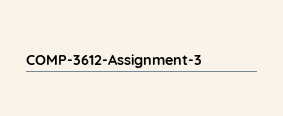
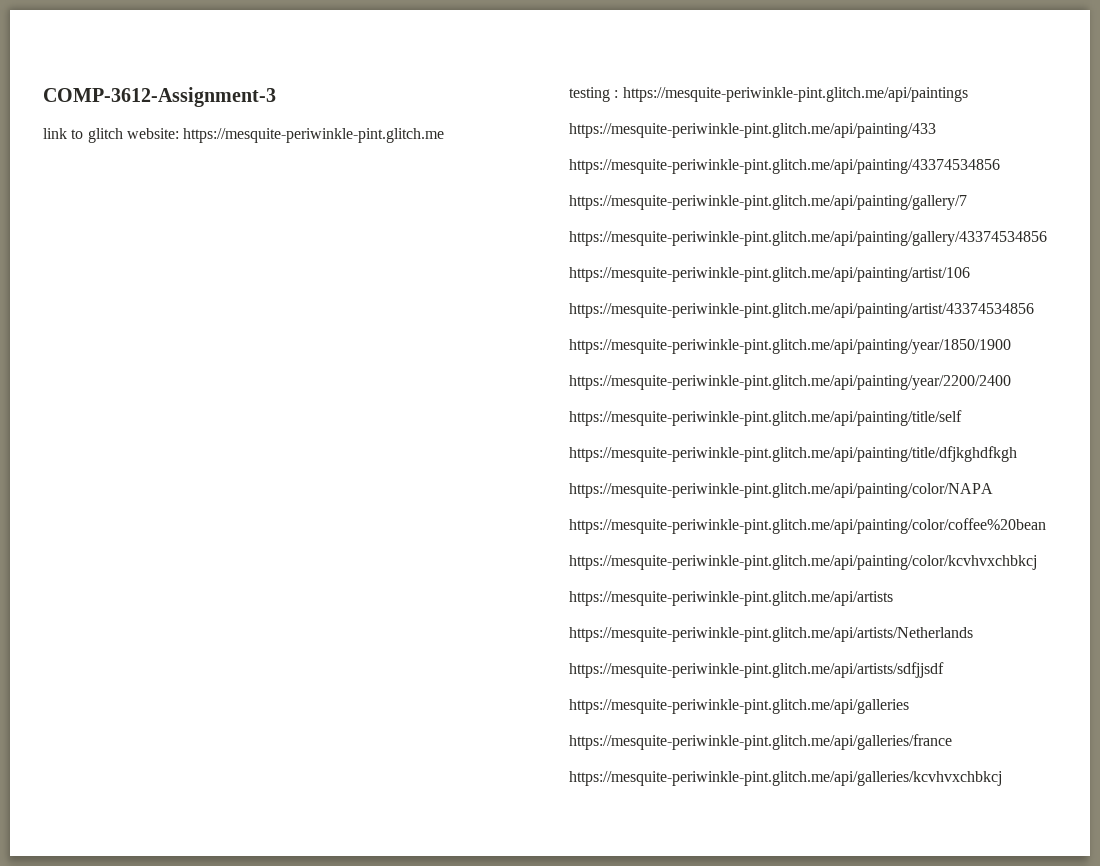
+ link to glitch website: https://mesquite-periwinkle-pint.glitch.me
+ testing : https://mesquite-periwinkle-pint.glitch.me/api/paintings
+ https://mesquite-periwinkle-pint.glitch.me/api/painting/433
+ https://mesquite-periwinkle-pint.glitch.me/api/painting/43374534856
+ https://mesquite-periwinkle-pint.glitch.me/api/painting/gallery/7
+ https://mesquite-periwinkle-pint.glitch.me/api/painting/gallery/43374534856
+ https://mesquite-periwinkle-pint.glitch.me/api/painting/artist/106
+ https://mesquite-periwinkle-pint.glitch.me/api/painting/artist/43374534856
+ https://mesquite-periwinkle-pint.glitch.me/api/painting/year/1850/1900
+ https://mesquite-periwinkle-pint.glitch.me/api/painting/year/2200/2400
+ https://mesquite-periwinkle-pint.glitch.me/api/painting/title/self
+ https://mesquite-periwinkle-pint.glitch.me/api/painting/title/dfjkghdfkgh
+ https://mesquite-periwinkle-pint.glitch.me/api/painting/color/NAPA
+ https://mesquite-periwinkle-pint.glitch.me/api/painting/color/coffee%20bean
+ https://mesquite-periwinkle-pint.glitch.me/api/painting/color/kcvhvxchbkcj
+ https://mesquite-periwinkle-pint.glitch.me/api/artists
+ https://mesquite-periwinkle-pint.glitch.me/api/artists/Netherlands
+ https://mesquite-periwinkle-pint.glitch.me/api/artists/sdfjjsdf
+ https://mesquite-periwinkle-pint.glitch.me/api/galleries
+ https://mesquite-periwinkle-pint.glitch.me/api/galleries/france
+ https://mesquite-periwinkle-pint.glitch.me/api/galleries/kcvhvxchbkcj

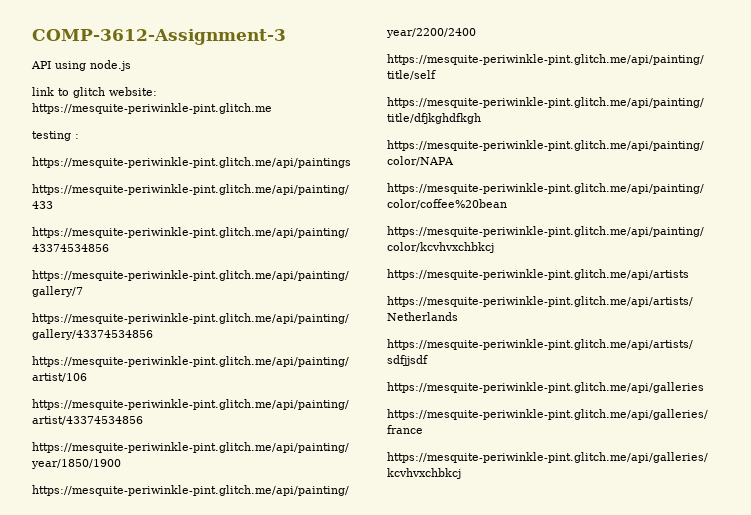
+ API using node.js
- testing : https://mesquite-periwinkle-pint.glitch.me/api/paintings
+ testing :
+ https://mesquite-periwinkle-pint.glitch.me/api/paintings

